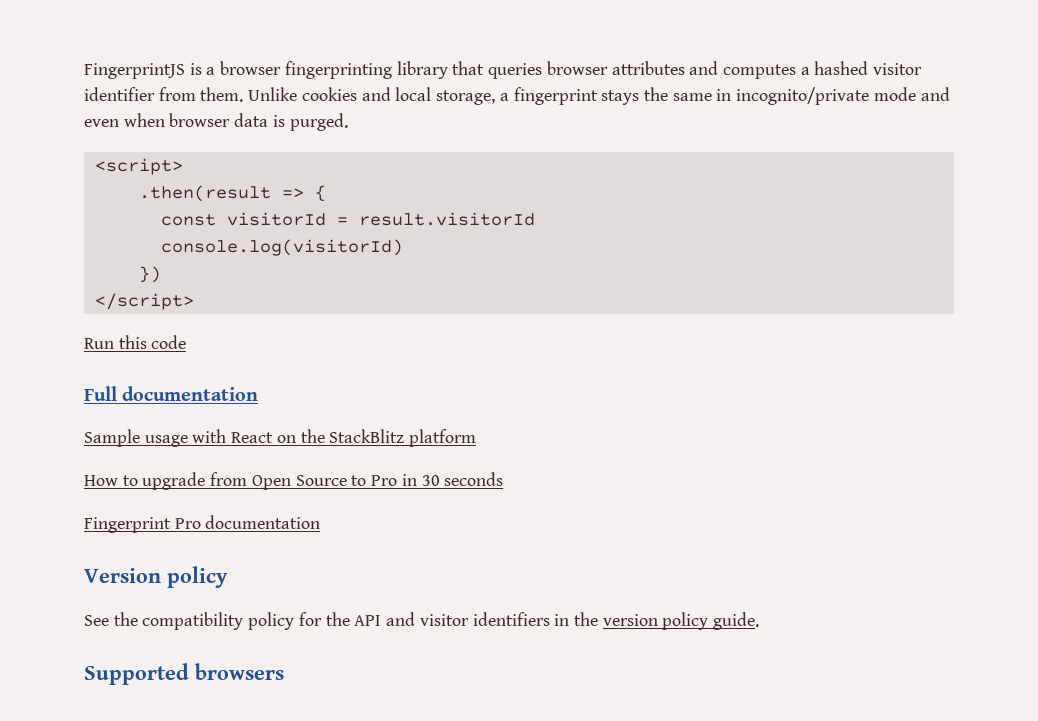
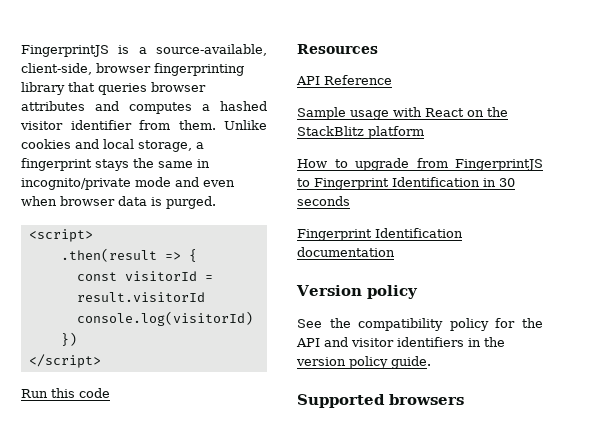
- FingerprintJS is a browser fingerprinting library that queries browser attributes and computes a hashed visitor identifier from them.
+ FingerprintJS is a source-available, client-side, browser fingerprinting library that queries browser attributes and computes a hashed visitor identifier from them.
- Full documentation
+ Resources
+ API Reference
- How to upgrade from Open Source to Pro in 30 seconds
+ How to upgrade from FingerprintJS to Fingerprint Identification in 30 seconds
- Fingerprint Pro documentation
+ Fingerprint Identification documentation

